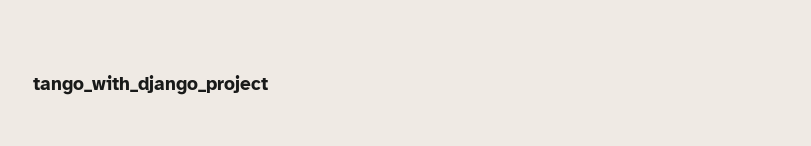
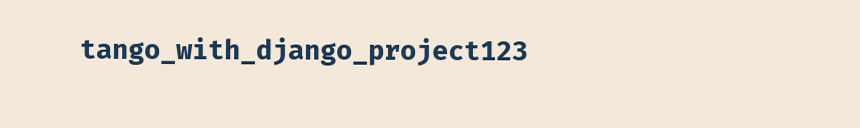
- tango_with_django_project
+ tango_with_django_project123

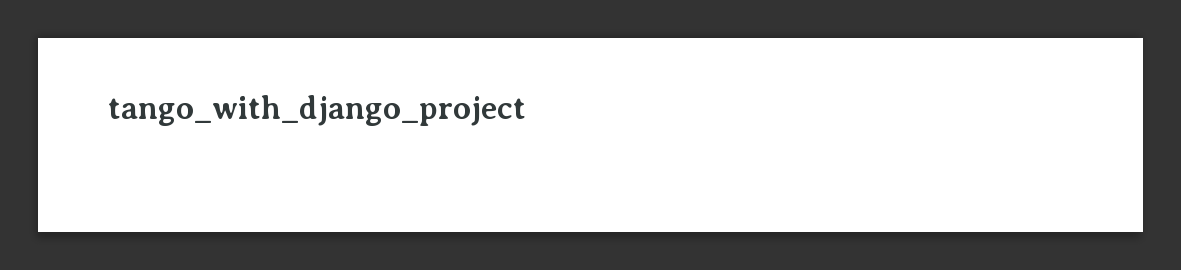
- tango_with_django_project123
+ tango_with_django_project

